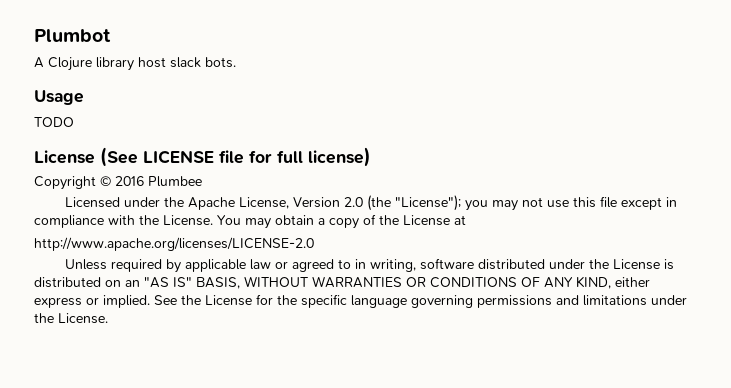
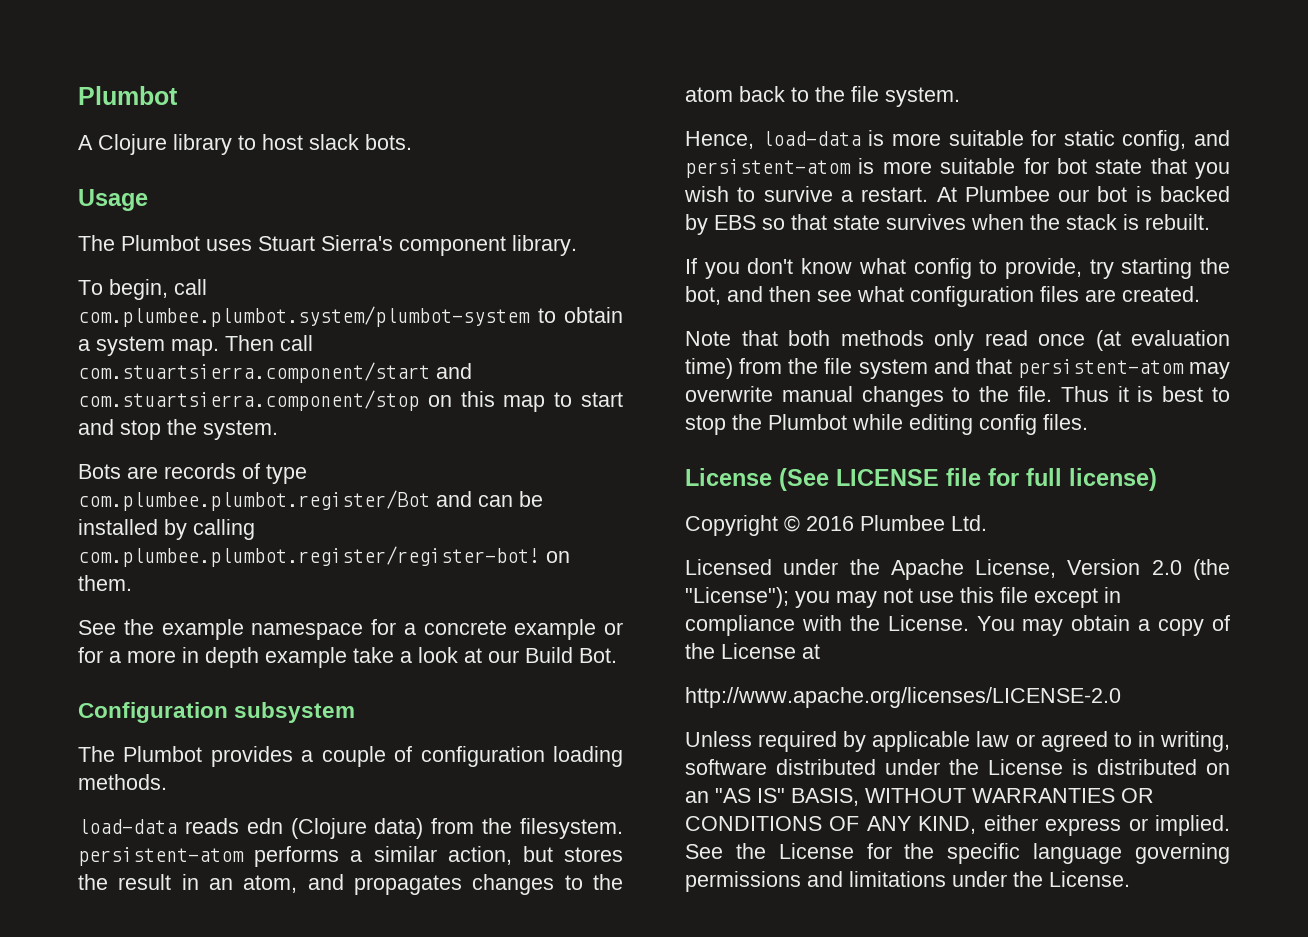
- A Clojure library host slack bots.
+ A Clojure library to host slack bots.
- TODO
+ The Plumbot uses Stuart Sierra's component library.
+ To begin, call com.plumbee.plumbot.system/plumbot-system to obtain a system map. Then call com.stuartsierra.component/start and com.stuartsierra.component/stop on this map to start and stop the system.
+ Bots are records of type com.plumbee.plumbot.register/Bot and can be installed by calling com.plumbee.plumbot.register/register-bot! on them.
+ See the example namespace for a concrete example or for a more in depth example take a look at our Build Bot.
+ Configuration subsystem
+ The Plumbot provides a couple of configuration loading methods.
+ load-data reads edn (Clojure data) from the filesystem. persistent-atom performs a similar action, but stores the result in an atom, and propagates changes to the atom back to the file system.
+ Hence, load-data is more suitable for static config, and persistent-atom is more suitable for bot state that you wish to survive a restart. At Plumbee our bot is backed by EBS so that state survives when the stack is rebuilt.
+ If you don't know what config to provide, try starting the bot, and then see what configuration files are created.
+ Note that both methods only read once (at evaluation time) from the file system and that persistent-atom may overwrite manual changes to the file. Thus it is best to stop the Plumbot while editing config files.
- Copyright © 2016 Plumbee
+ Copyright © 2016 Plumbee Ltd.

